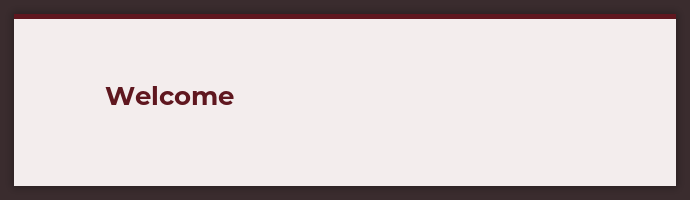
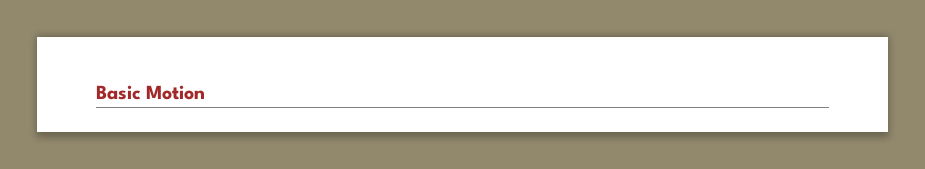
- Welcome
+ Basic Motion

